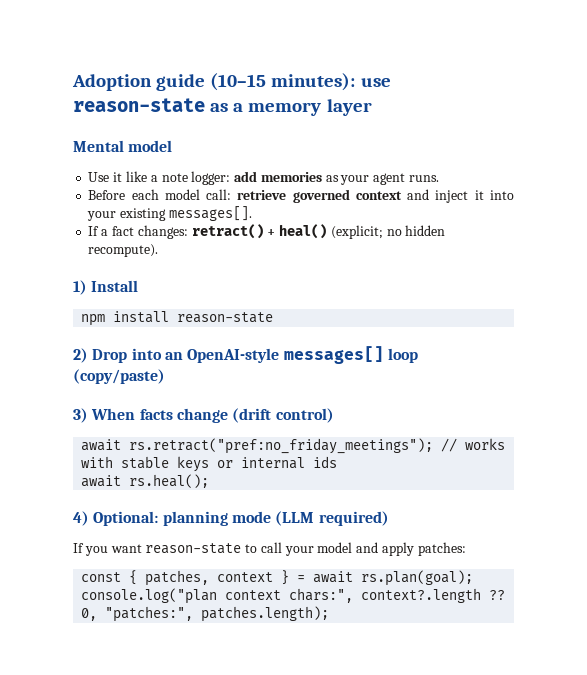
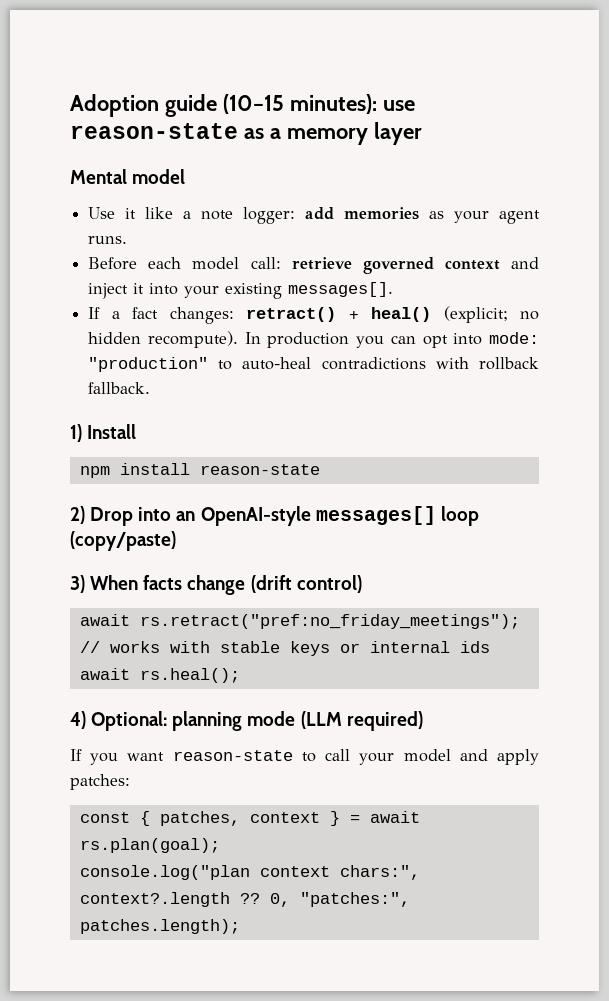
+ In production you can opt into mode: "production" to auto-heal contradictions with rollback fallback.

